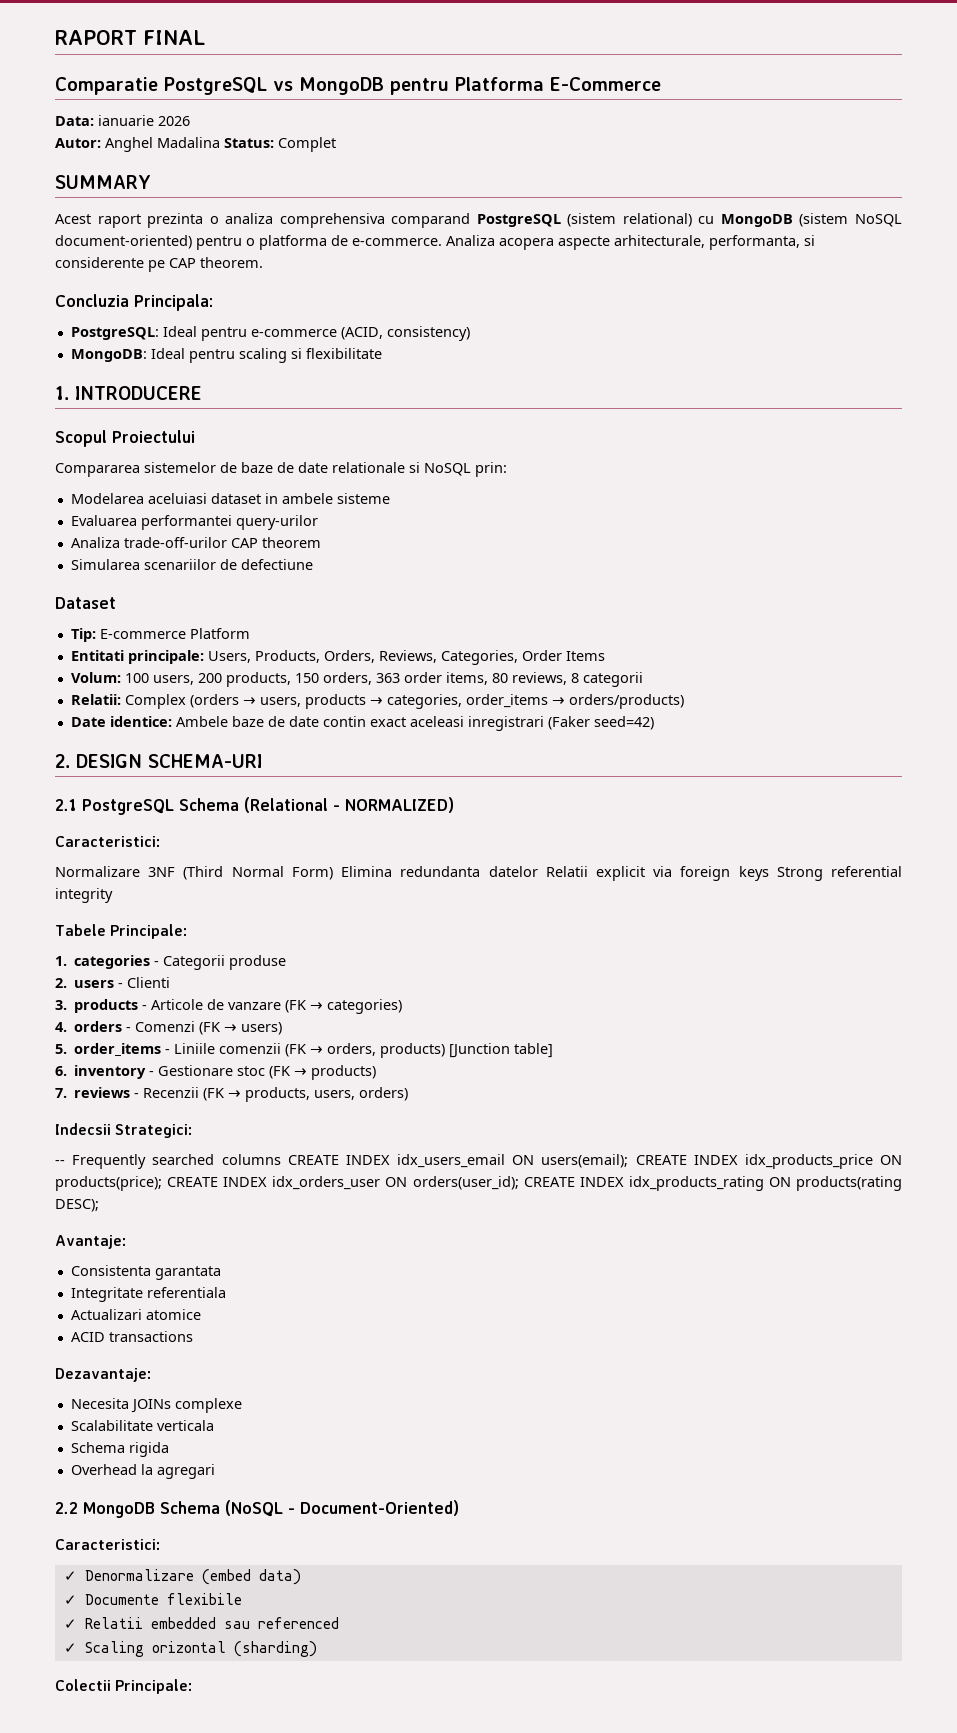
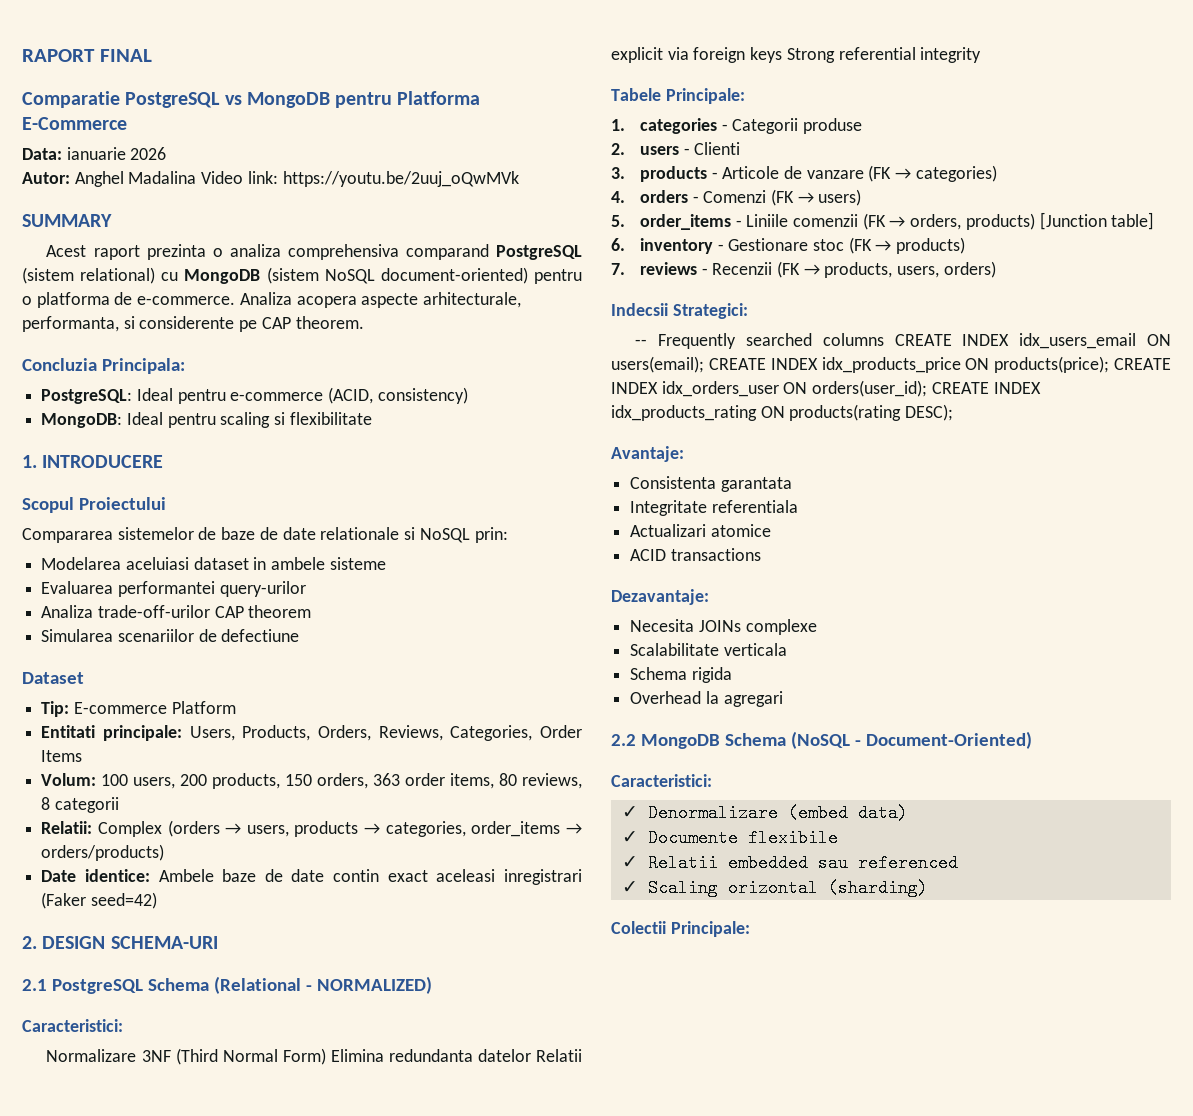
- Autor: Anghel Madalina Status: Complet
+ Autor: Anghel Madalina Video link: https://youtu.be/2uuj_oQwMVk

